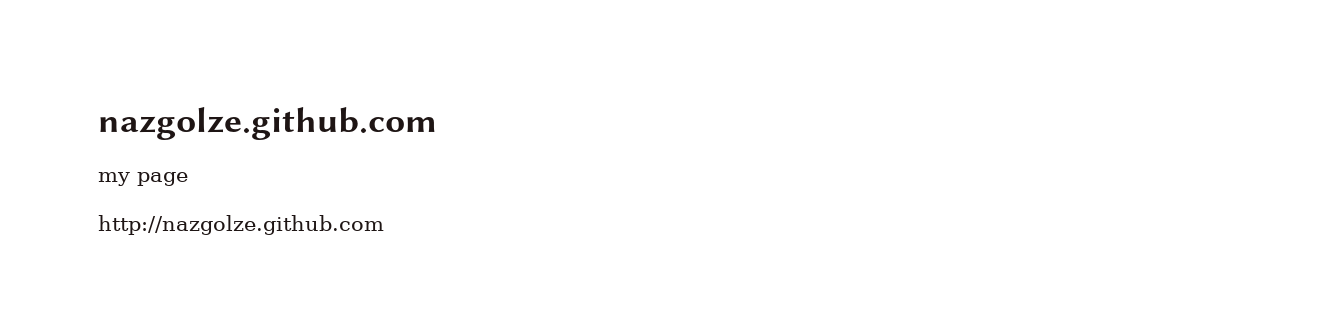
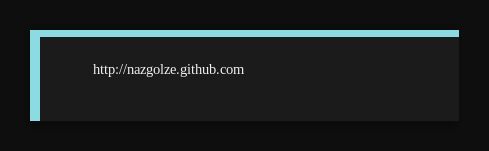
- nazgolze.github.com
- my page

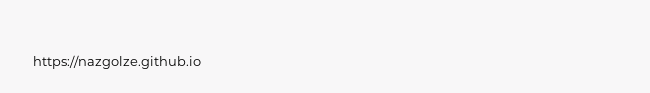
- http://nazgolze.github.com
+ https://nazgolze.github.io

